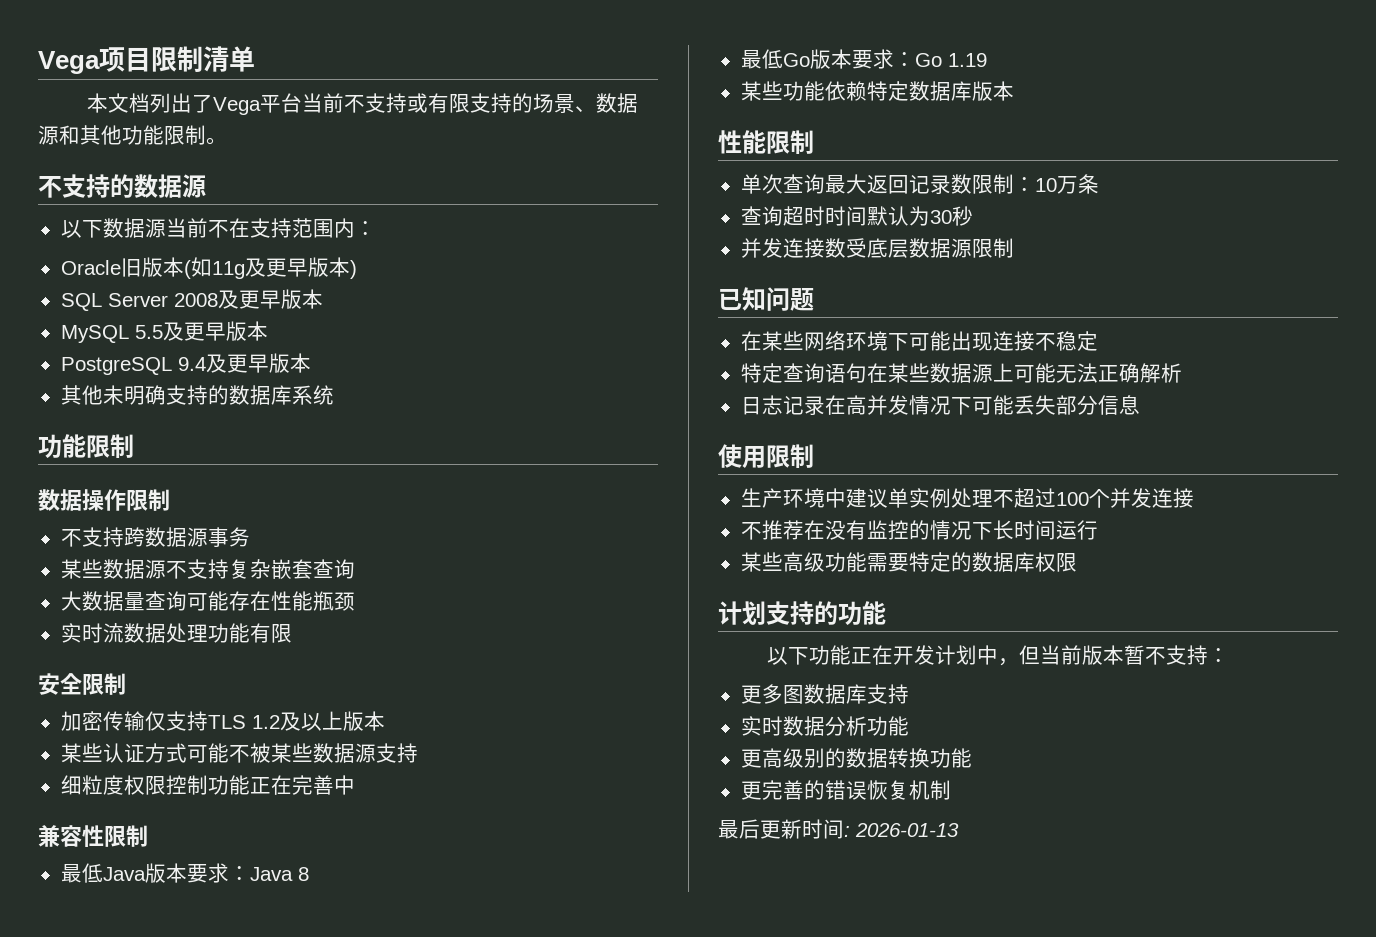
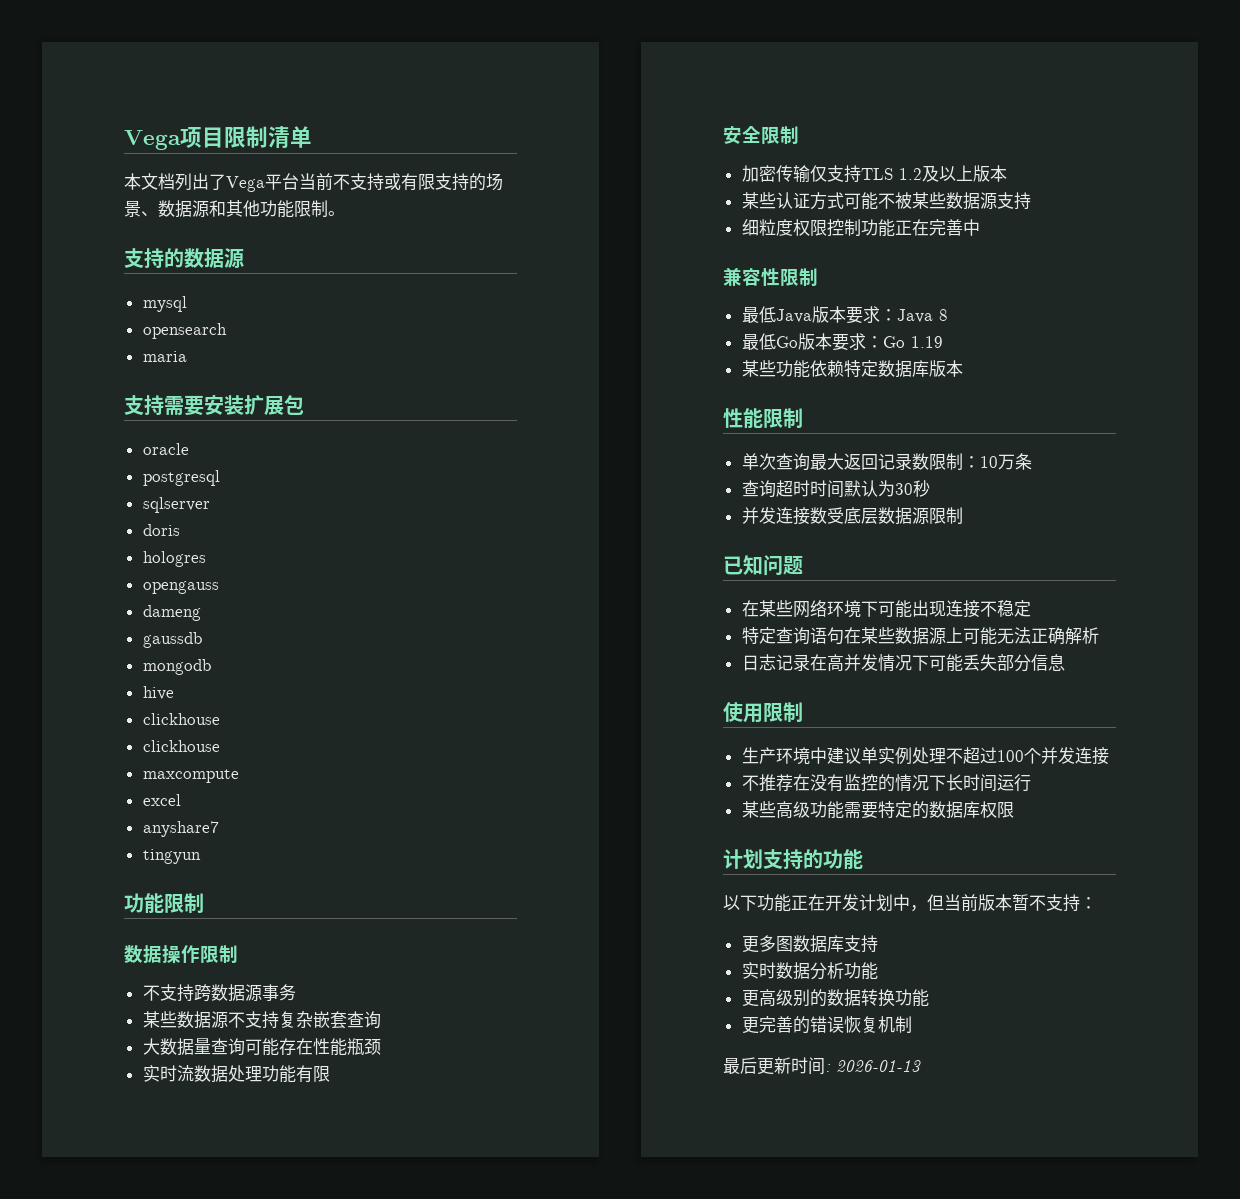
- 不支持的数据源
+ 支持的数据源
- 以下数据源当前不在支持范围内：
- Oracle旧版本(如11g及更早版本)
- SQL Server 2008及更早版本
- MySQL 5.5及更早版本
- PostgreSQL 9.4及更早版本
- 其他未明确支持的数据库系统
+ mysql
+ opensearch
+ maria
+ 支持需要安装扩展包
+ oracle
+ postgresql
+ sqlserver
+ doris
+ hologres
+ opengauss
+ dameng
+ gaussdb
+ mongodb
+ hive
+ clickhouse
+ clickhouse
+ maxcompute
+ excel
+ anyshare7
+ tingyun

